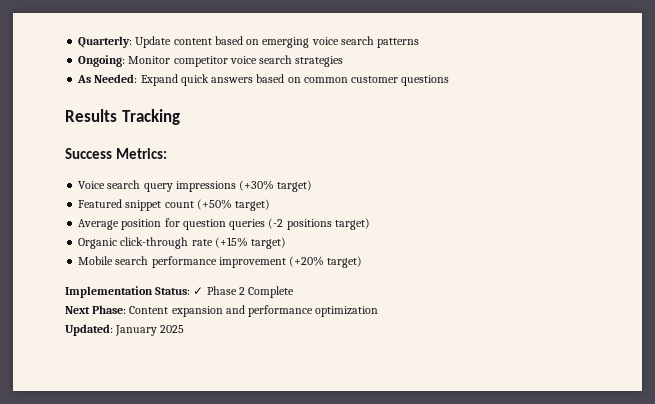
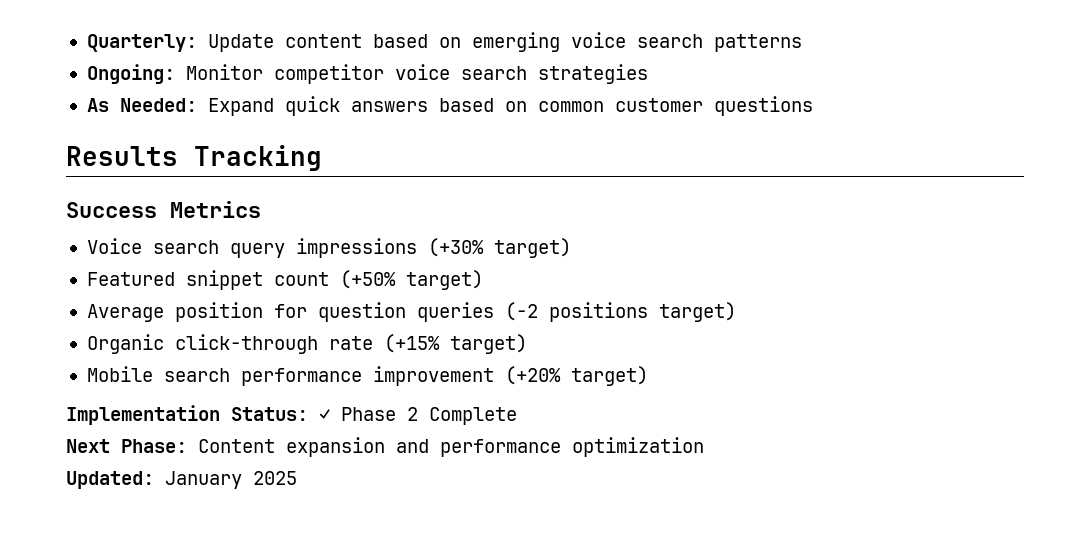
- Success Metrics:
+ Success Metrics

